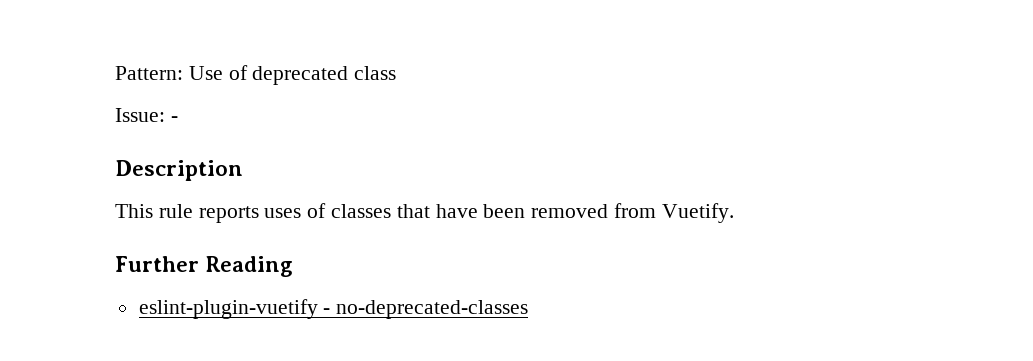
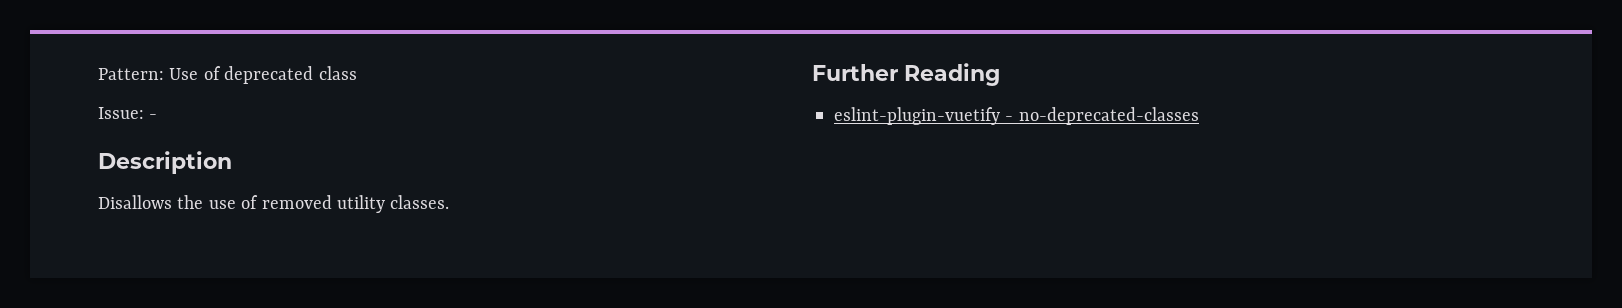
- This rule reports uses of classes that have been removed from Vuetify.
+ Disallows the use of removed utility classes.

